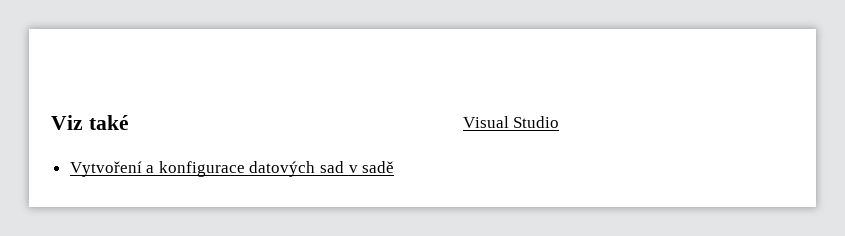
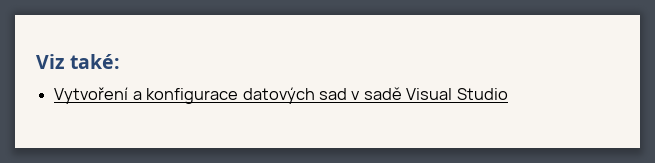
- Viz také
+ Viz také:

